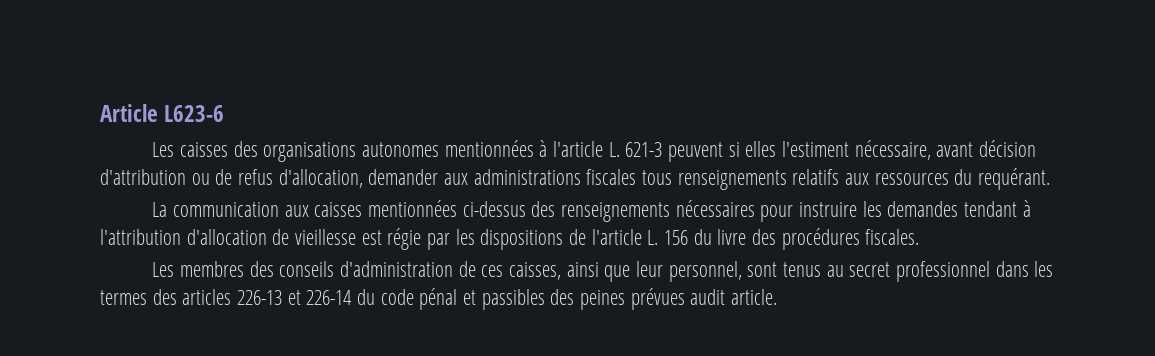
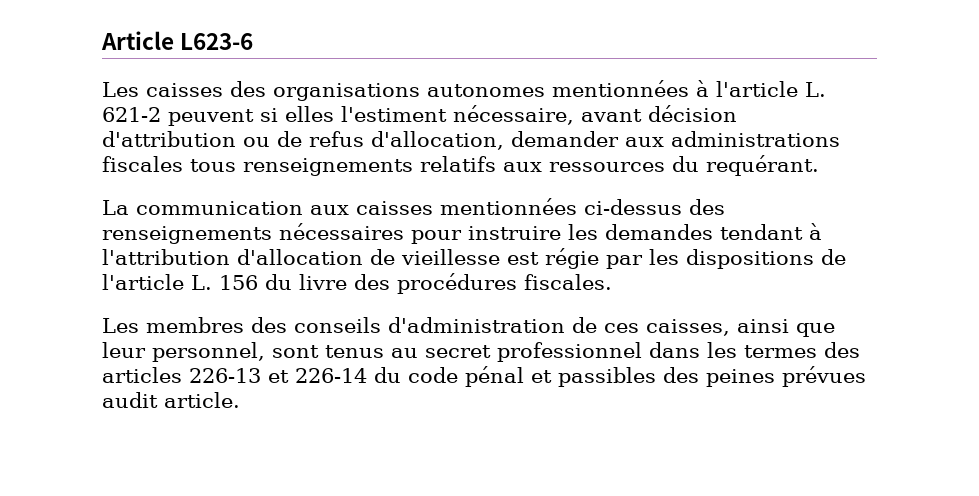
- Les caisses des organisations autonomes mentionnées à l'article L. 621-3 peuvent si elles l'estiment nécessaire, avant décision d'attribution ou de refus d'allocation, demander aux administrations fiscales tous renseignements relatifs aux ressources du requérant.
+ Les caisses des organisations autonomes mentionnées à l'article L. 621-2 peuvent si elles l'estiment nécessaire, avant décision d'attribution ou de refus d'allocation, demander aux administrations fiscales tous renseignements relatifs aux ressources du requérant.

